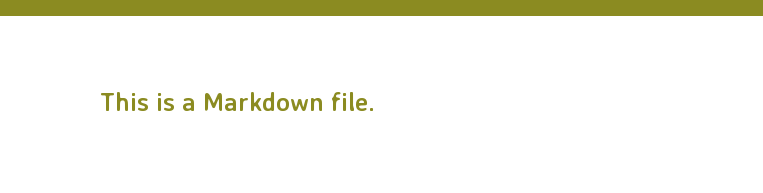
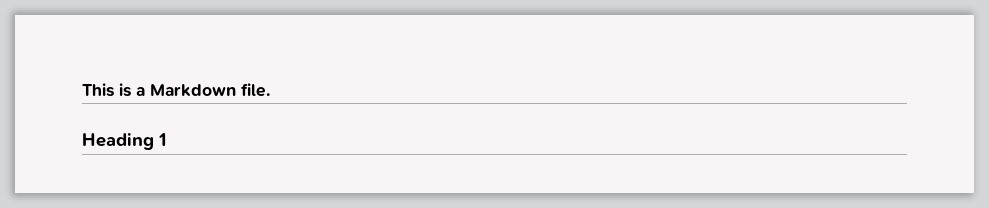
+ Heading 1

